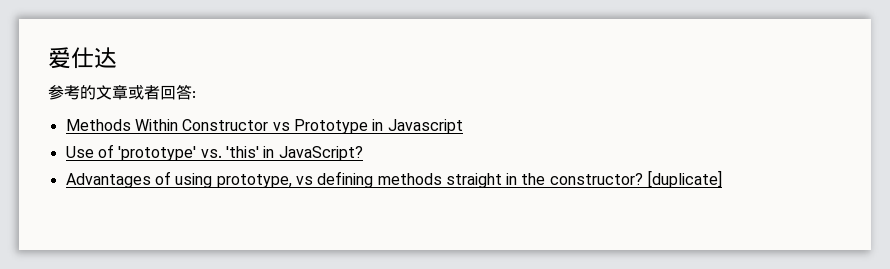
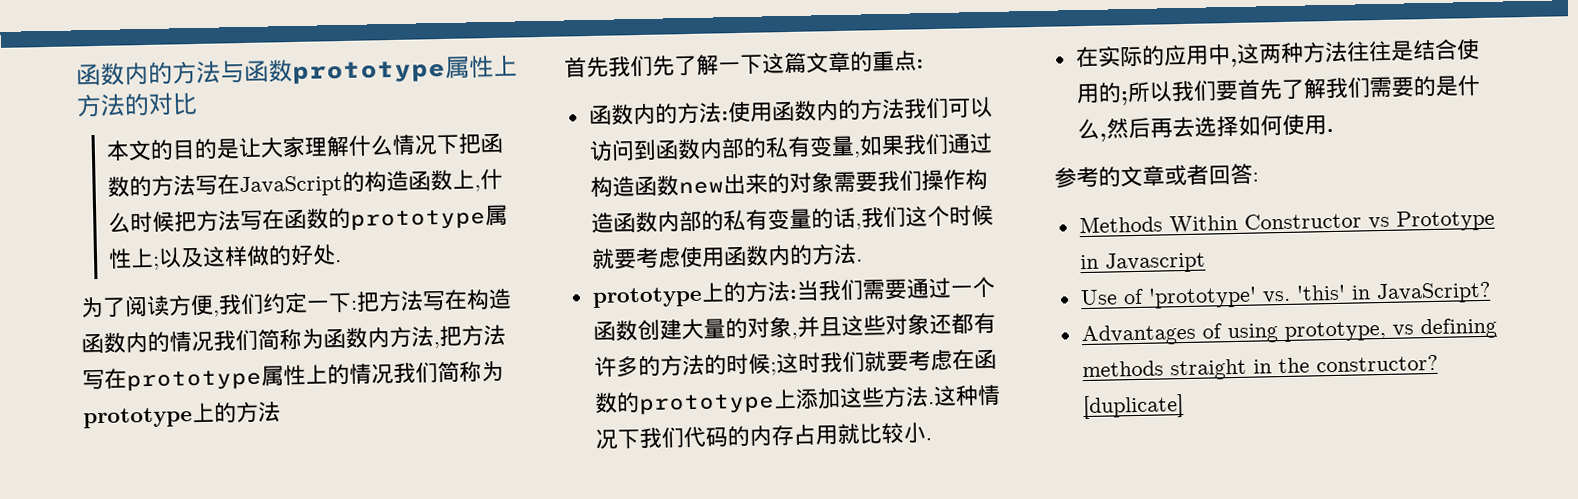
- 爱仕达
+ 函数内的方法与函数prototype属性上方法的对比
+ 本文的目的是让大家理解什么情况下把函数的方法写在JavaScript的构造函数上,什么时候把方法写在函数的prototype属性上;以及这样做的好处.
+ 为了阅读方便,我们约定一下:把方法写在构造函数内的情况我们简称为函数内方法,把方法写在prototype属性上的情况我们简称为prototype上的方法
+ 首先我们先了解一下这篇文章的重点:
+ 函数内的方法:使用函数内的方法我们可以访问到函数内部的私有变量,如果我们通过构造函数new出来的对象需要我们操作构造函数内部的私有变量的话,我们这个时候就要考虑使用函数内的方法.
+ prototype上的方法:当我们需要通过一个函数创建大量的对象,并且这些对象还都有许多的方法的时候;这时我们就要考虑在函数的prototype上添加这些方法.这种情况下我们代码的内存占用就比较小.
+ 在实际的应用中,这两种方法往往是结合使用的;所以我们要首先了解我们需要的是什么,然后再去选择如何使用.

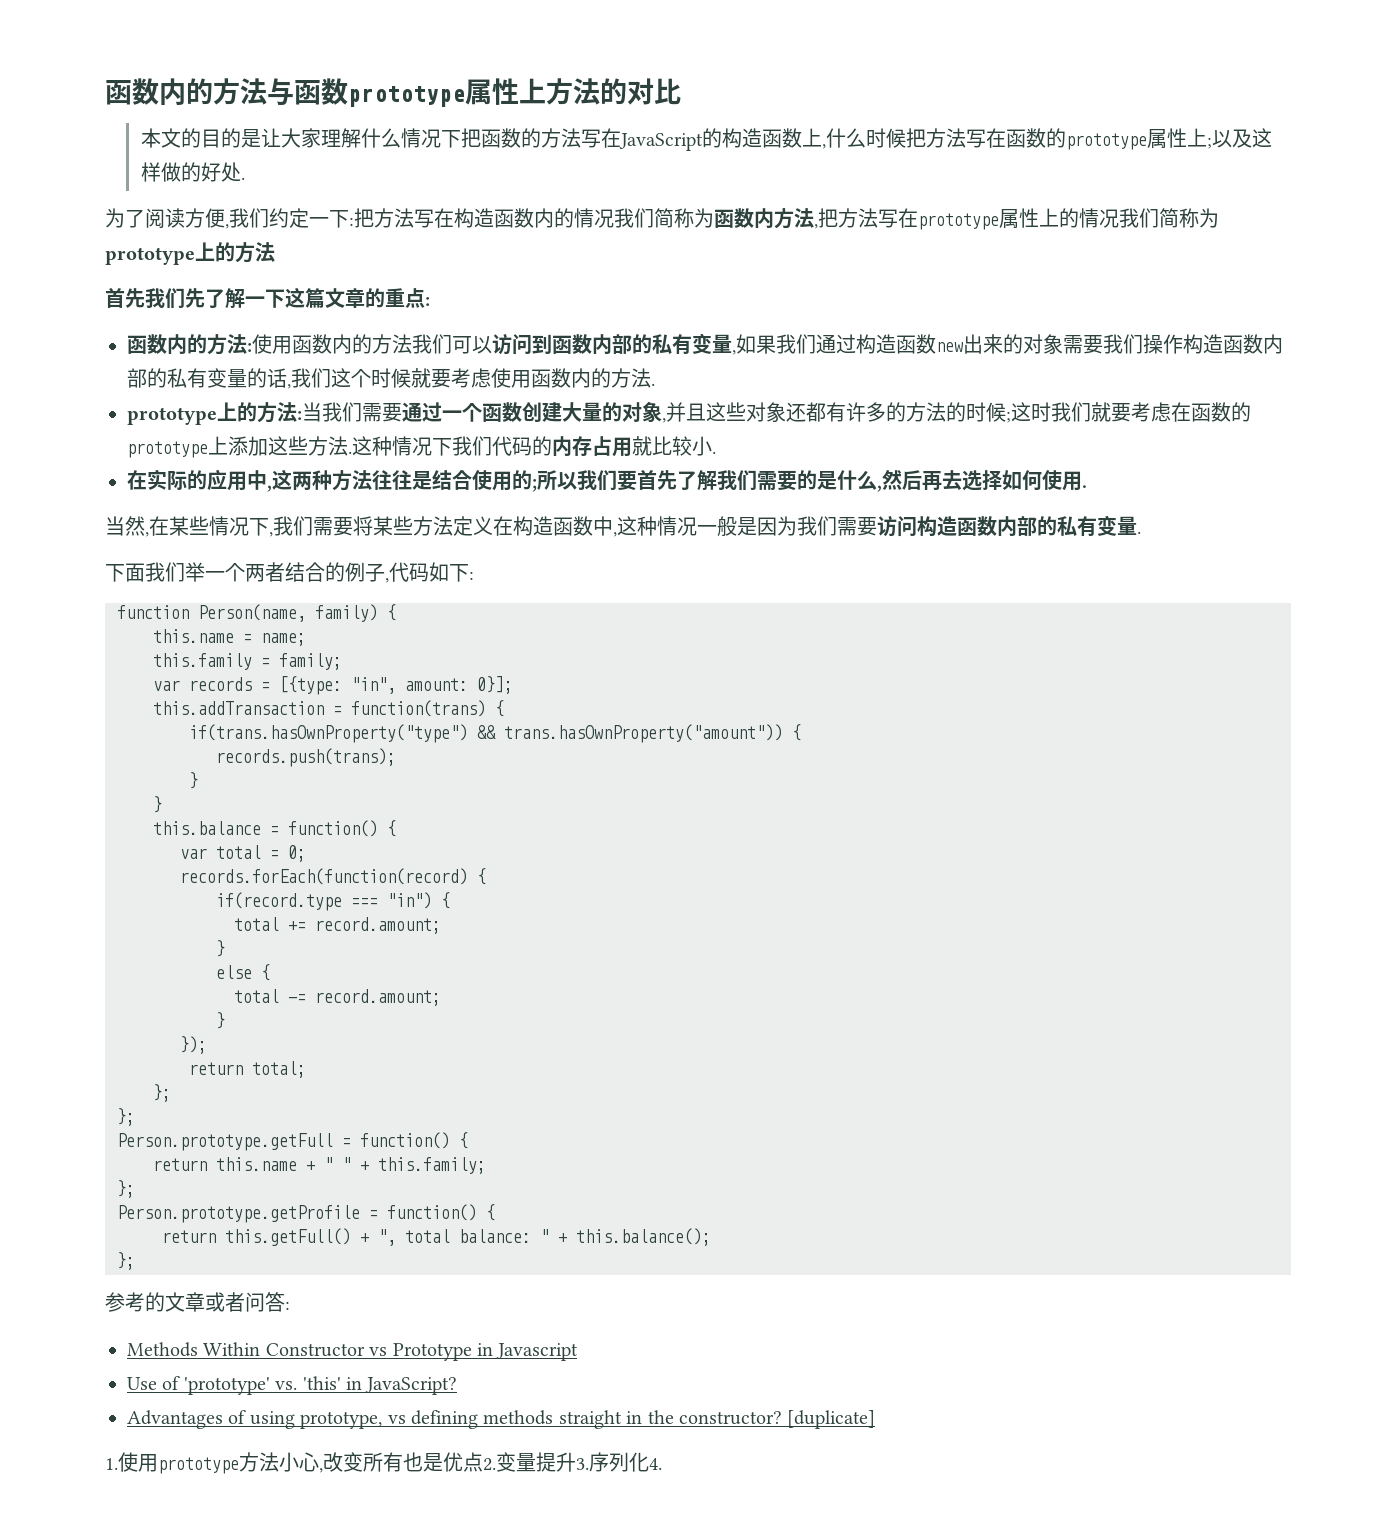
+ 当然,在某些情况下,我们需要将某些方法定义在构造函数中,这种情况一般是因为我们需要访问构造函数内部的私有变量.
+ 下面我们举一个两者结合的例子,代码如下:
+ function Person(name, family) {
+ this.name = name;
+ this.family = family;
+ var records = [{type: "in", amount: 0}];
+ this.addTransaction = function(trans) {
+ if(trans.hasOwnProperty("type") && trans.hasOwnProperty("amount")) {
+ records.push(trans);
+ }
+ }
+ this.balance = function() {
+ var total = 0;
+ records.forEach(function(record) {
+ if(record.type === "in") {
+ total += record.amount;
+ }
+ else {
+ total -= record.amount;
+ }
+ });
+ return total;
+ };
+ };
+ Person.prototype.getFull = function() {
+ return this.name + " " + this.family;
+ };
+ Person.prototype.getProfile = function() {
+ return this.getFull() + ", total balance: " + this.balance();
+ };
- 参考的文章或者回答:
+ 参考的文章或者问答:
+ 1.使用prototype方法小心,改变所有也是优点2.变量提升3.序列化4.

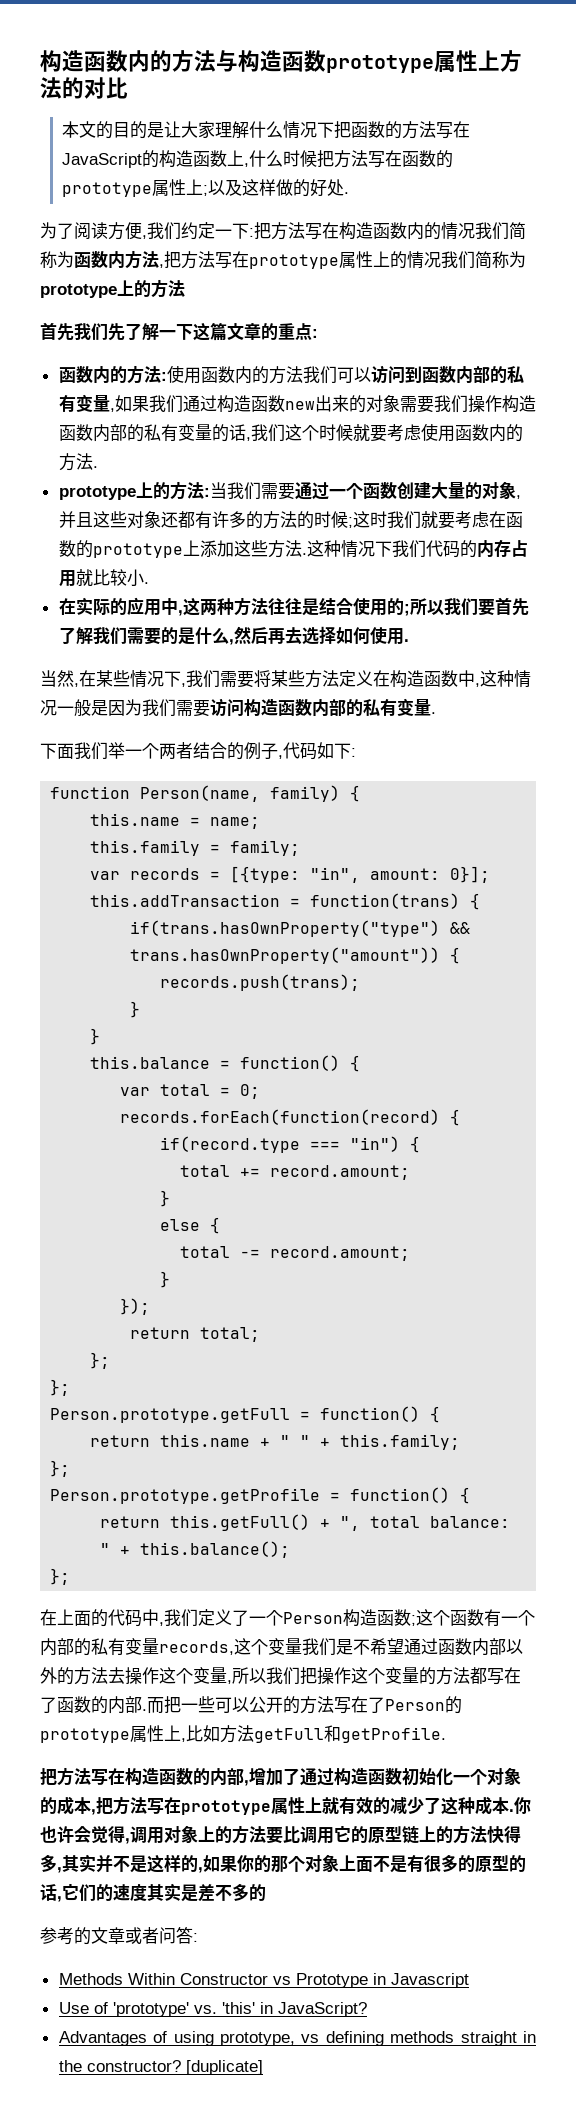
- 函数内的方法与函数prototype属性上方法的对比
+ 构造函数内的方法与构造函数prototype属性上方法的对比
+ 在上面的代码中,我们定义了一个Person构造函数;这个函数有一个内部的私有变量records,这个变量我们是不希望通过函数内部以外的方法去操作这个变量,所以我们把操作这个变量的方法都写在了函数的内部.而把一些可以公开的方法写在了Person的prototype属性上,比如方法getFull和getProfile.
+ 把方法写在构造函数的内部,增加了通过构造函数初始化一个对象的成本,把方法写在prototype属性上就有效的减少了这种成本.你也许会觉得,调用对象上的方法要比调用它的原型链上的方法快得多,其实并不是这样的,如果你的那个对象上面不是有很多的原型的话,它们的速度其实是差不多的
- 1.使用prototype方法小心,改变所有也是优点2.变量提升3.序列化4.

